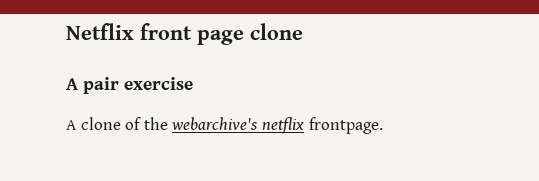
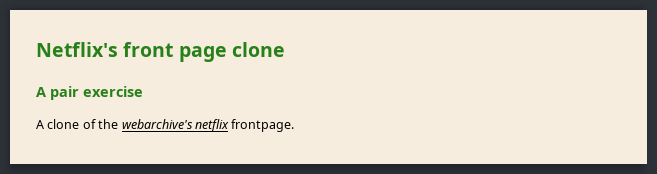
- Netflix front page clone
+ Netflix's front page clone

